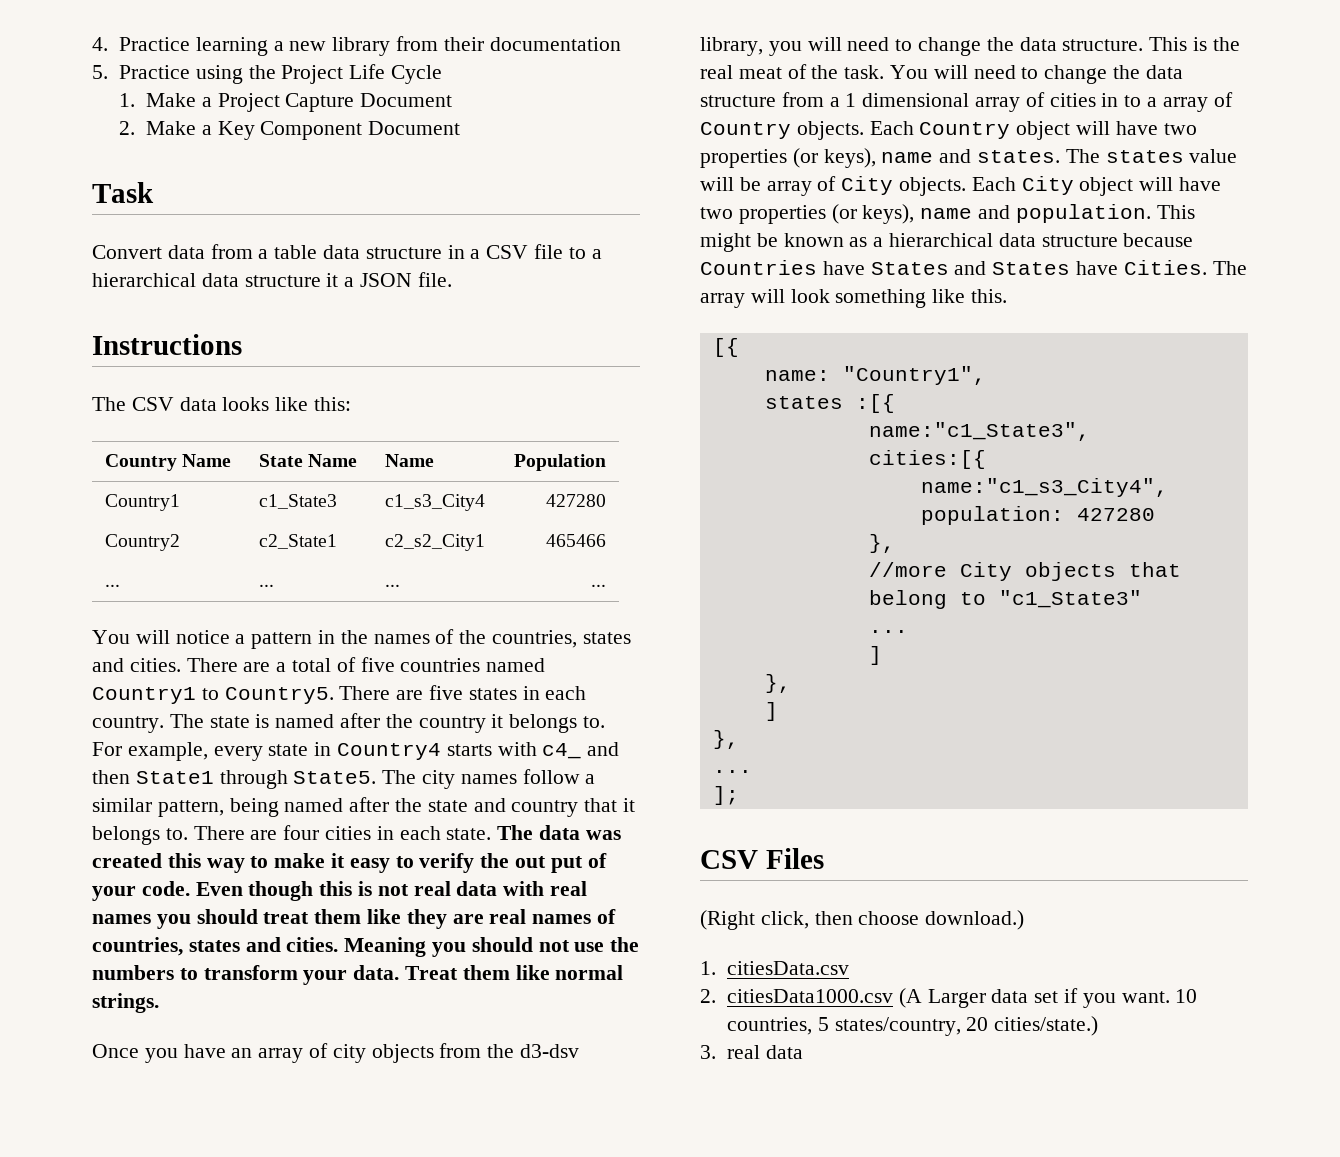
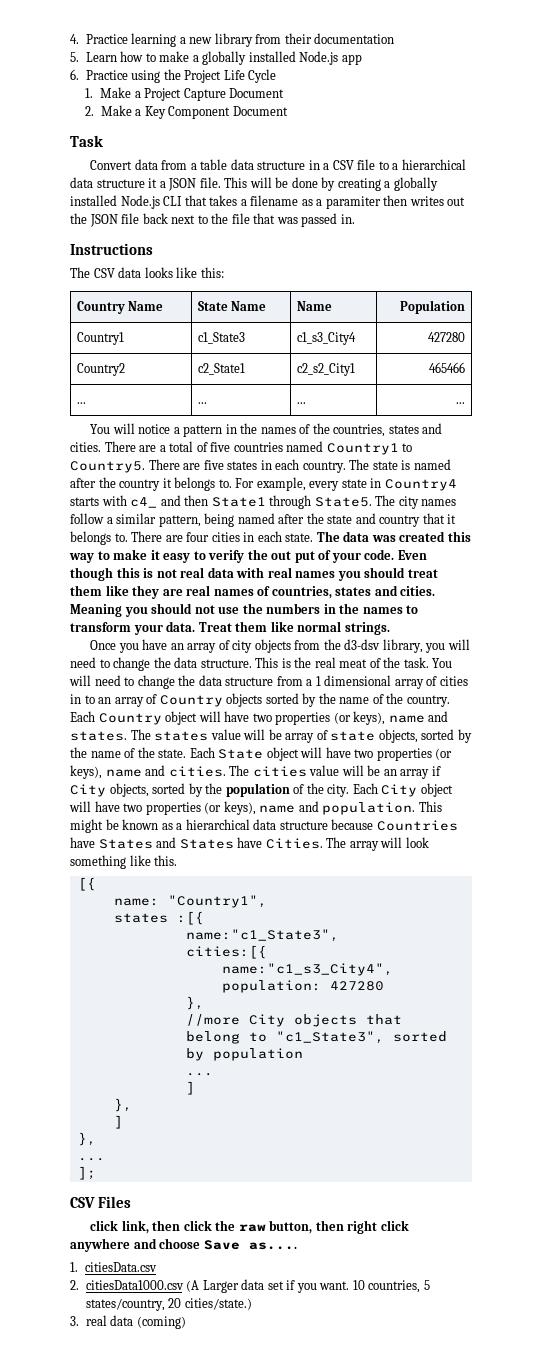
- 5. Practice using the Project Life Cycle
+ 5. Learn how to make a globally installed Node.js app
+ 6. Practice using the Project Life Cycle
+ This will be done by creating a globally installed Node.js CLI that takes a filename as a paramiter then writes out the JSON file back next to the file that was passed in.
- Meaning you should not use the numbers to transform your data.
+ Meaning you should not use the numbers in the names to transform your data.
- You will need to change the data structure from a 1 dimensional array of cities in to a array of Country objects.
+ You will need to change the data structure from a 1 dimensional array of cities in to an array of Country objects sorted by the name of the country.
- The states value will be array of City objects.
+ The states value will be array of state objects, sorted by the name of the state. Each State object will have two properties (or keys), name and cities. The cities value will be an array if City objects, sorted by the population of the city.
- //more City objects that belong to "c1_State3"
+ //more City objects that belong to "c1_State3", sorted by population
- (Right click, then choose download.)
+ click link, then click the raw button, then right click anywhere and choose Save as....
- 3. real data
+ 3. real data (coming)

